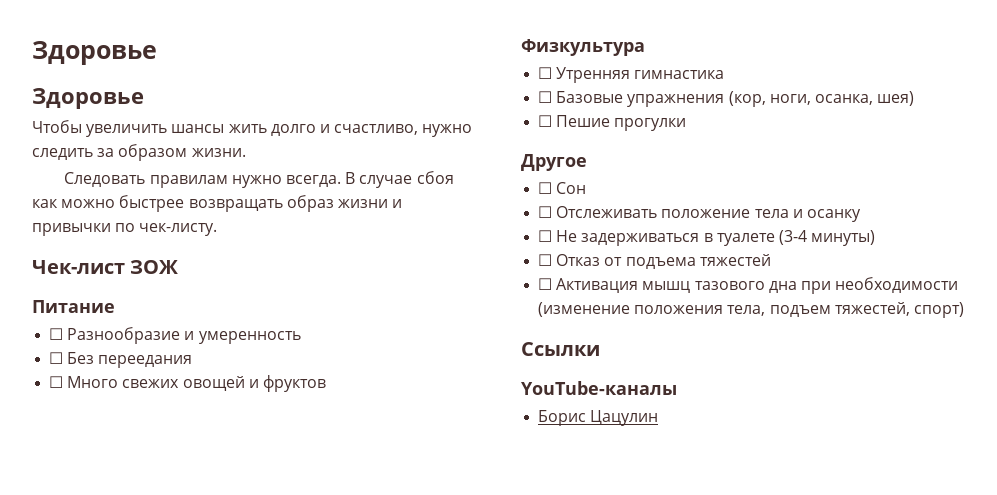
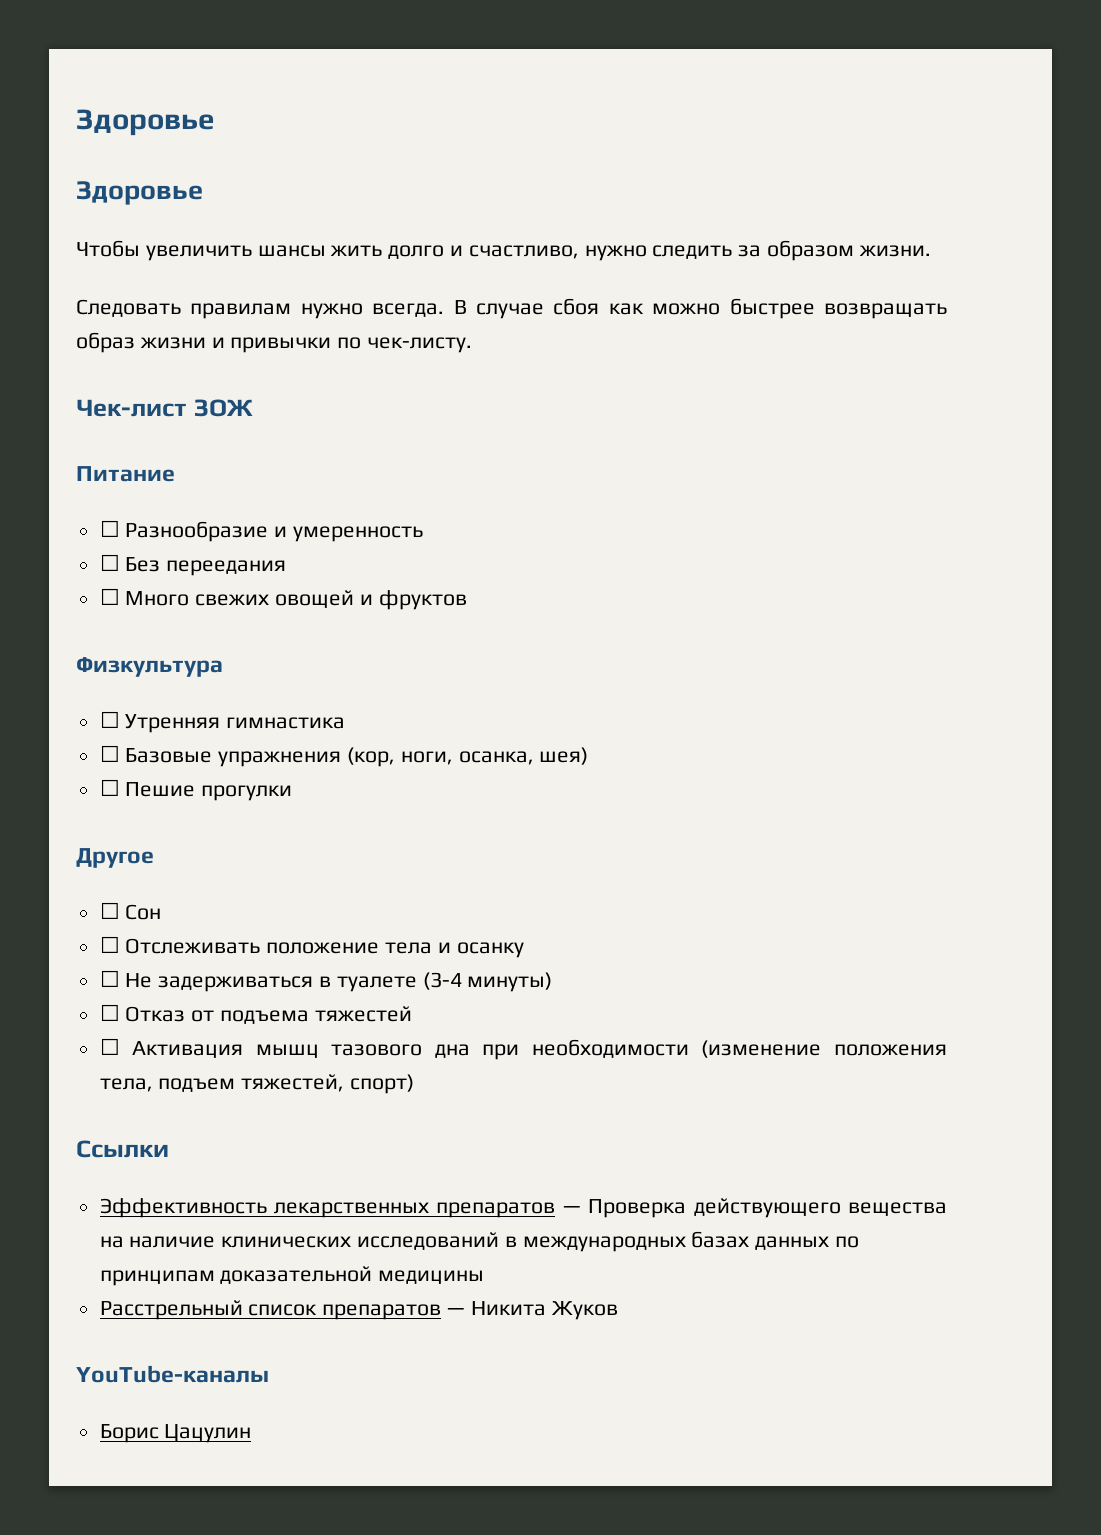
+ Эффективность лекарственных препаратов — Проверка действующего вещества на наличие клинических исследований в международных базах данных по принципам доказательной медицины
+ Расстрельный список препаратов — Никита Жуков

